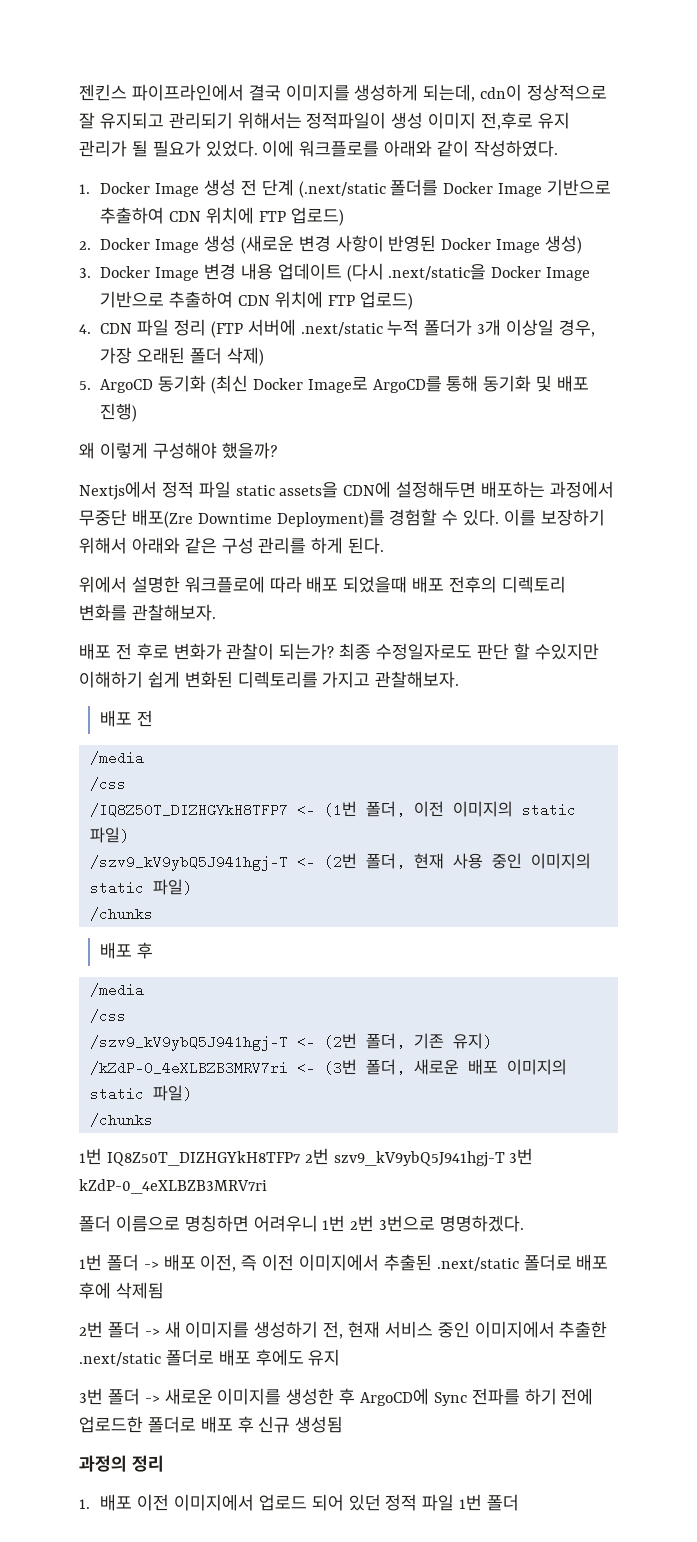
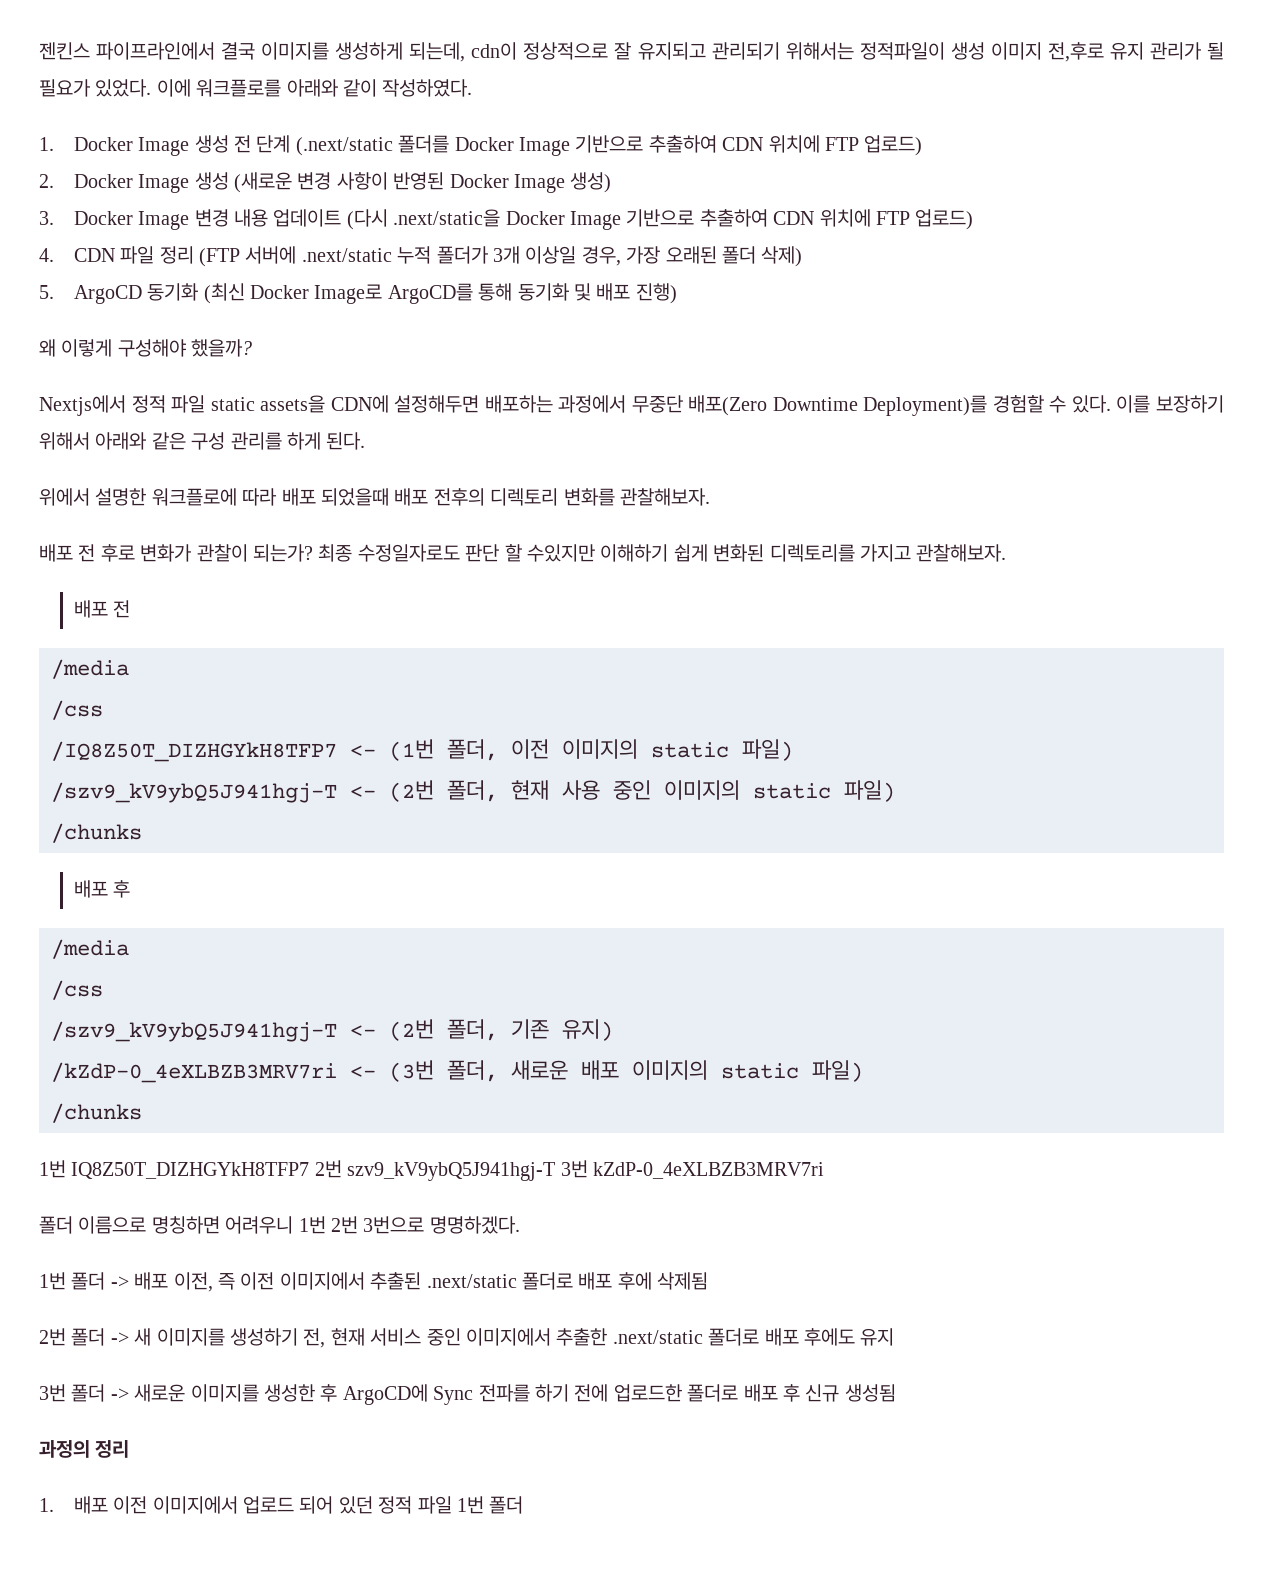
- Nextjs에서 정적 파일 static assets을 CDN에 설정해두면 배포하는 과정에서 무중단 배포(Zre Downtime Deployment)를 경험할 수 있다.
+ Nextjs에서 정적 파일 static assets을 CDN에 설정해두면 배포하는 과정에서 무중단 배포(Zero Downtime Deployment)를 경험할 수 있다.

